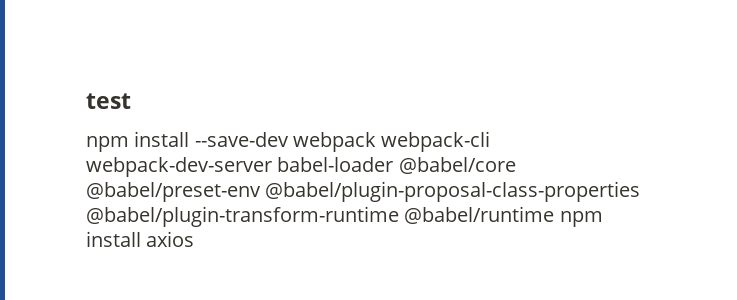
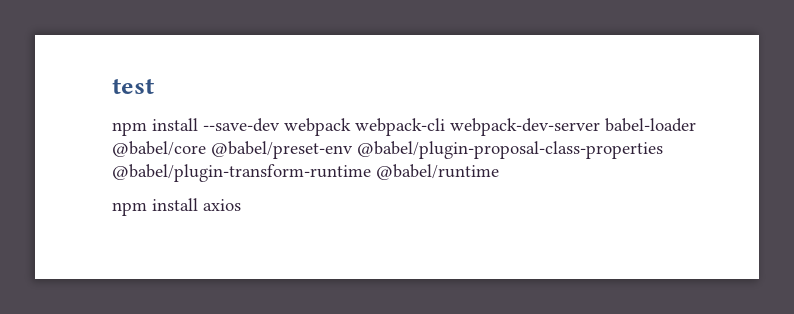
- npm install --save-dev webpack webpack-cli webpack-dev-server babel-loader @babel/core @babel/preset-env @babel/plugin-proposal-class-properties @babel/plugin-transform-runtime @babel/runtime npm install axios
+ npm install --save-dev webpack webpack-cli webpack-dev-server babel-loader @babel/core @babel/preset-env @babel/plugin-proposal-class-properties @babel/plugin-transform-runtime @babel/runtime
+ npm install axios

